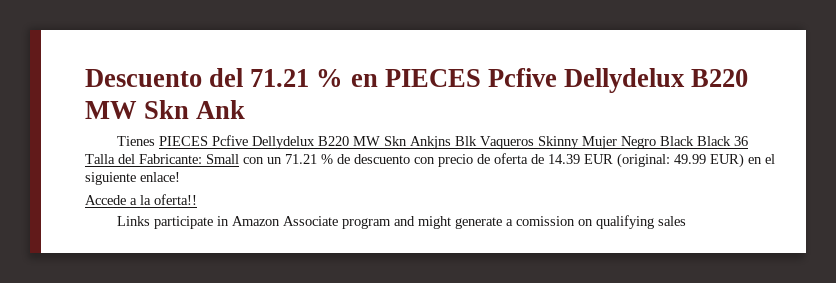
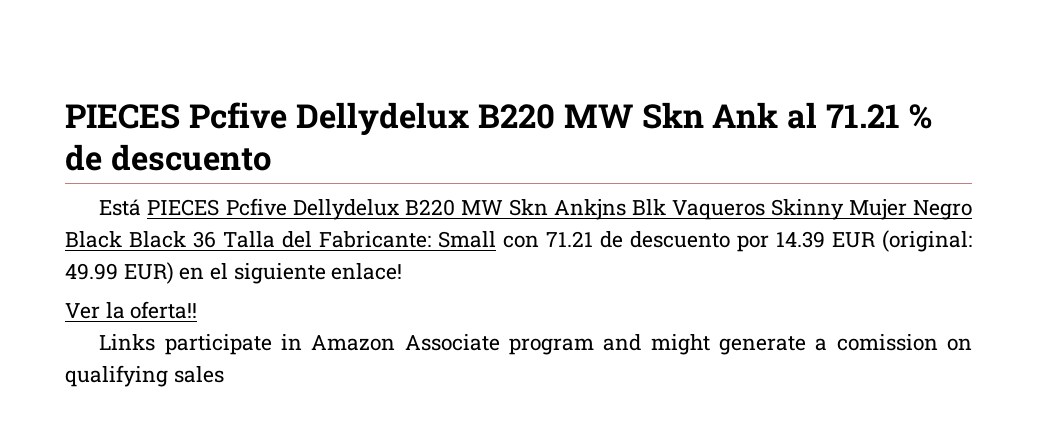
- Descuento del 71.21 % en PIECES Pcfive Dellydelux B220 MW Skn Ank
- Tienes PIECES Pcfive Dellydelux B220 MW Skn Ankjns Blk Vaqueros Skinny Mujer Negro Black Black 36 Talla del Fabricante: Small con un 71.21 % de descuento con precio de oferta de 14.39 EUR (original: 49.99 EUR) en el siguiente enlace!
+ PIECES Pcfive Dellydelux B220 MW Skn Ank al 71.21 % de descuento
+ Está PIECES Pcfive Dellydelux B220 MW Skn Ankjns Blk Vaqueros Skinny Mujer Negro Black Black 36 Talla del Fabricante: Small con 71.21 de descuento por 14.39 EUR (original: 49.99 EUR) en el siguiente enlace!
- Accede a la oferta!!
+ Ver la oferta!!

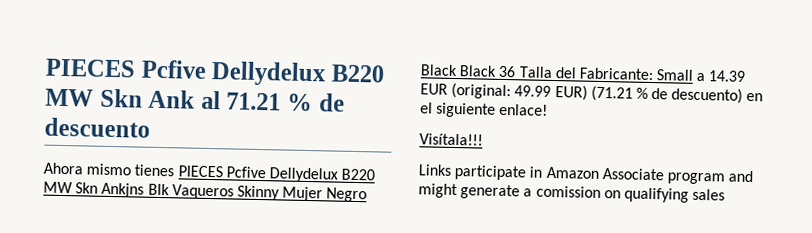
- Está PIECES Pcfive Dellydelux B220 MW Skn Ankjns Blk Vaqueros Skinny Mujer Negro Black Black 36 Talla del Fabricante: Small con 71.21 de descuento por 14.39 EUR (original: 49.99 EUR) en el siguiente enlace!
+ Ahora mismo tienes PIECES Pcfive Dellydelux B220 MW Skn Ankjns Blk Vaqueros Skinny Mujer Negro Black Black 36 Talla del Fabricante: Small a 14.39 EUR (original: 49.99 EUR) (71.21 % de descuento) en el siguiente enlace!
- Ver la oferta!!
+ Visítala!!!

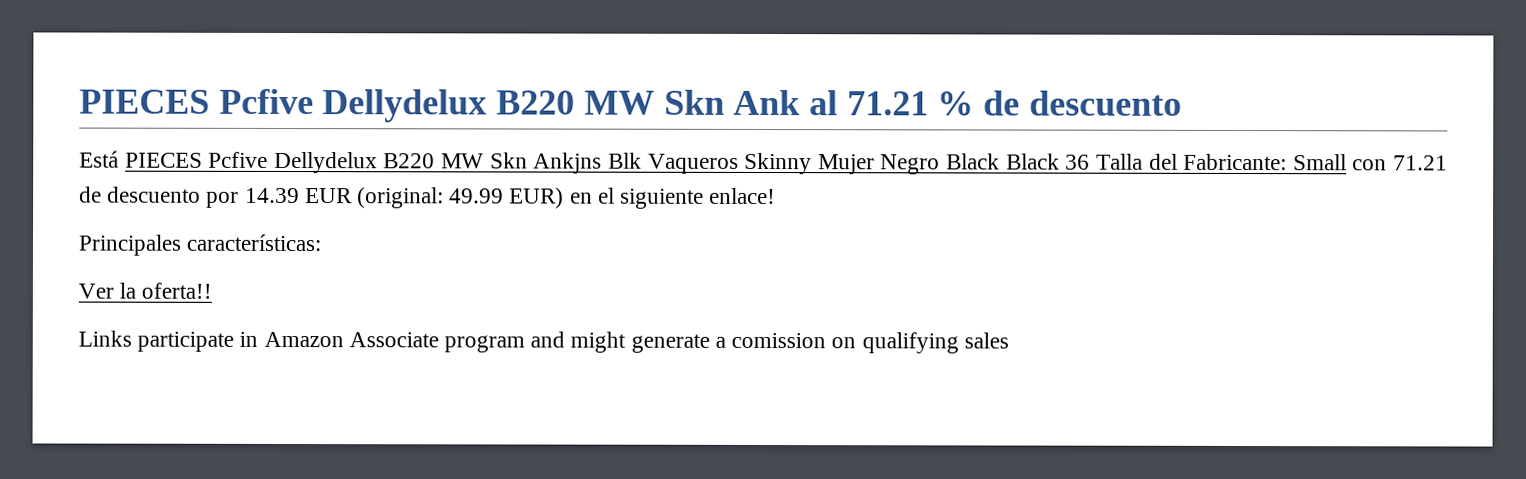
- Ahora mismo tienes PIECES Pcfive Dellydelux B220 MW Skn Ankjns Blk Vaqueros Skinny Mujer Negro Black Black 36 Talla del Fabricante: Small a 14.39 EUR (original: 49.99 EUR) (71.21 % de descuento) en el siguiente enlace!
+ Está PIECES Pcfive Dellydelux B220 MW Skn Ankjns Blk Vaqueros Skinny Mujer Negro Black Black 36 Talla del Fabricante: Small con 71.21 de descuento por 14.39 EUR (original: 49.99 EUR) en el siguiente enlace!
- Visítala!!!
+ Principales características:
+ Ver la oferta!!

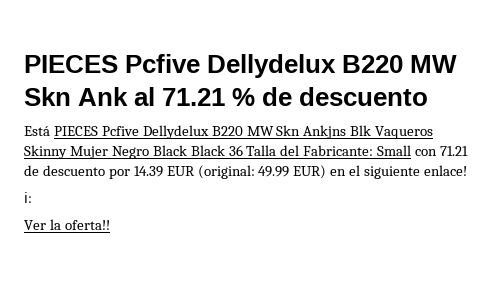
- Principales características:
+ ℹ:
- Links participate in Amazon Associate program and might generate a comission on qualifying sales

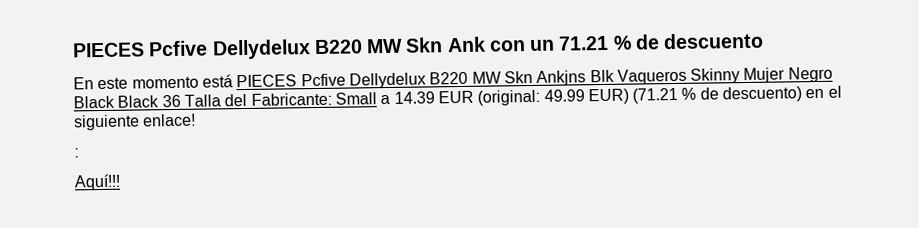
- PIECES Pcfive Dellydelux B220 MW Skn Ank al 71.21 % de descuento
+ PIECES Pcfive Dellydelux B220 MW Skn Ank con un 71.21 % de descuento
- Está PIECES Pcfive Dellydelux B220 MW Skn Ankjns Blk Vaqueros Skinny Mujer Negro Black Black 36 Talla del Fabricante: Small con 71.21 de descuento por 14.39 EUR (original: 49.99 EUR) en el siguiente enlace!
+ En este momento está PIECES Pcfive Dellydelux B220 MW Skn Ankjns Blk Vaqueros Skinny Mujer Negro Black Black 36 Talla del Fabricante: Small a 14.39 EUR (original: 49.99 EUR) (71.21 % de descuento) en el siguiente enlace!
- ℹ:
- Ver la oferta!!
+ :
+ Aquí!!!

